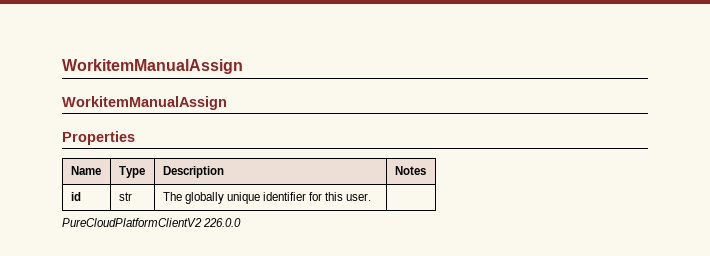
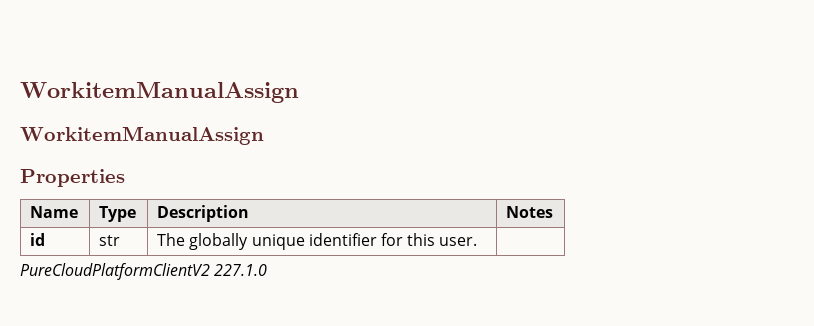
- PureCloudPlatformClientV2 226.0.0
+ PureCloudPlatformClientV2 227.1.0

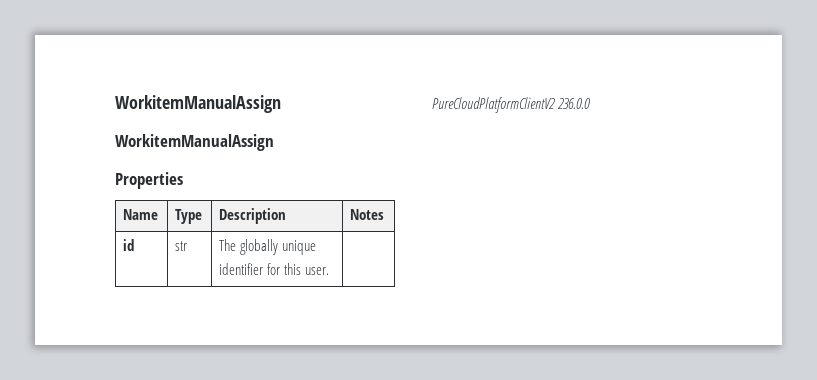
- PureCloudPlatformClientV2 227.1.0
+ PureCloudPlatformClientV2 236.0.0

